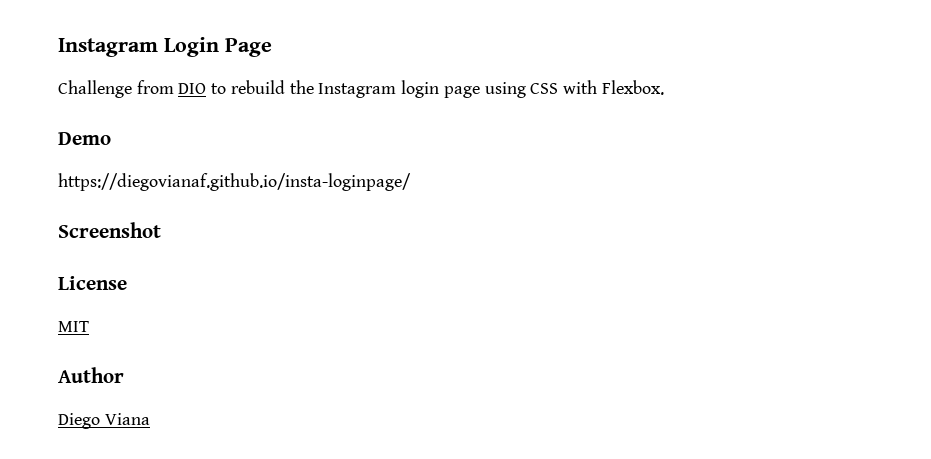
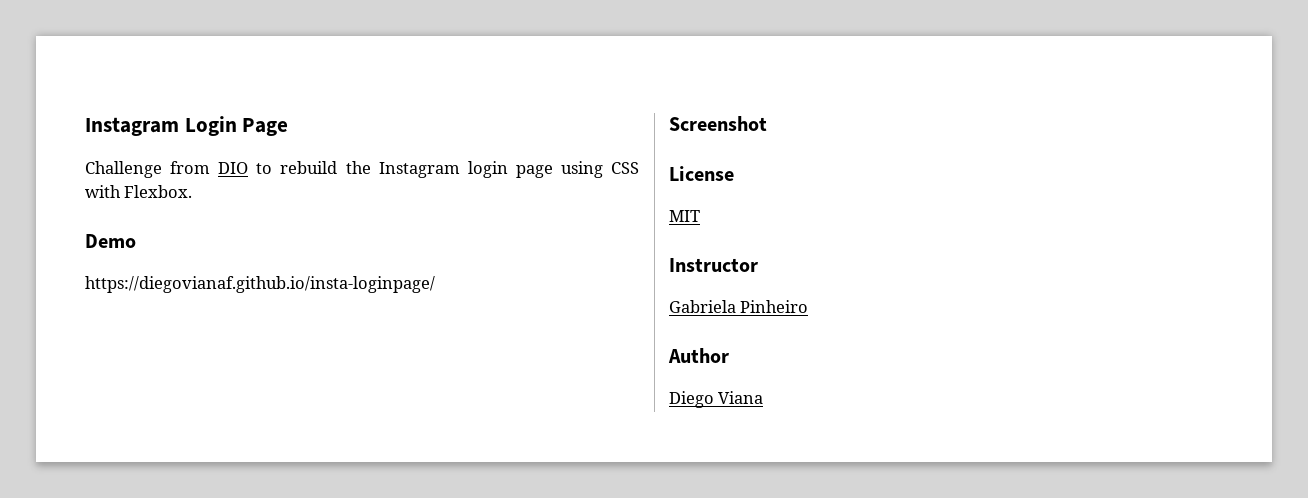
+ Instructor
+ Gabriela Pinheiro

